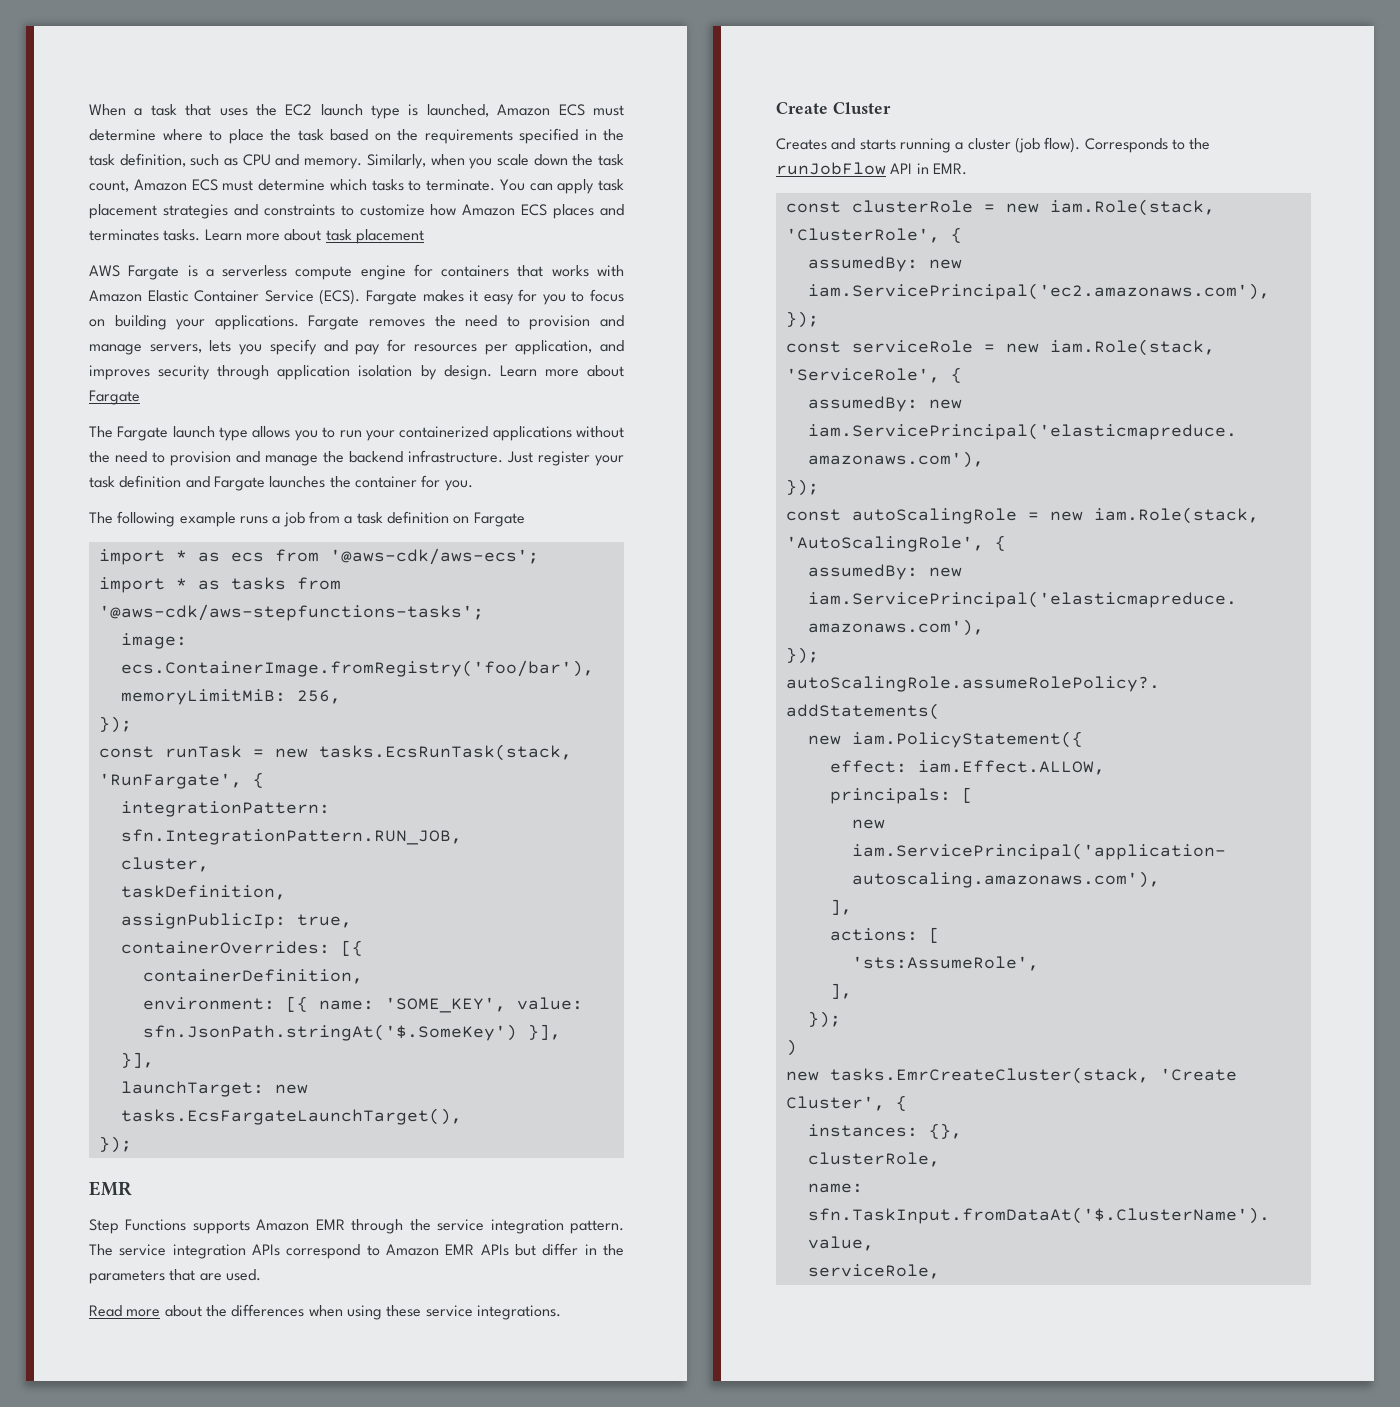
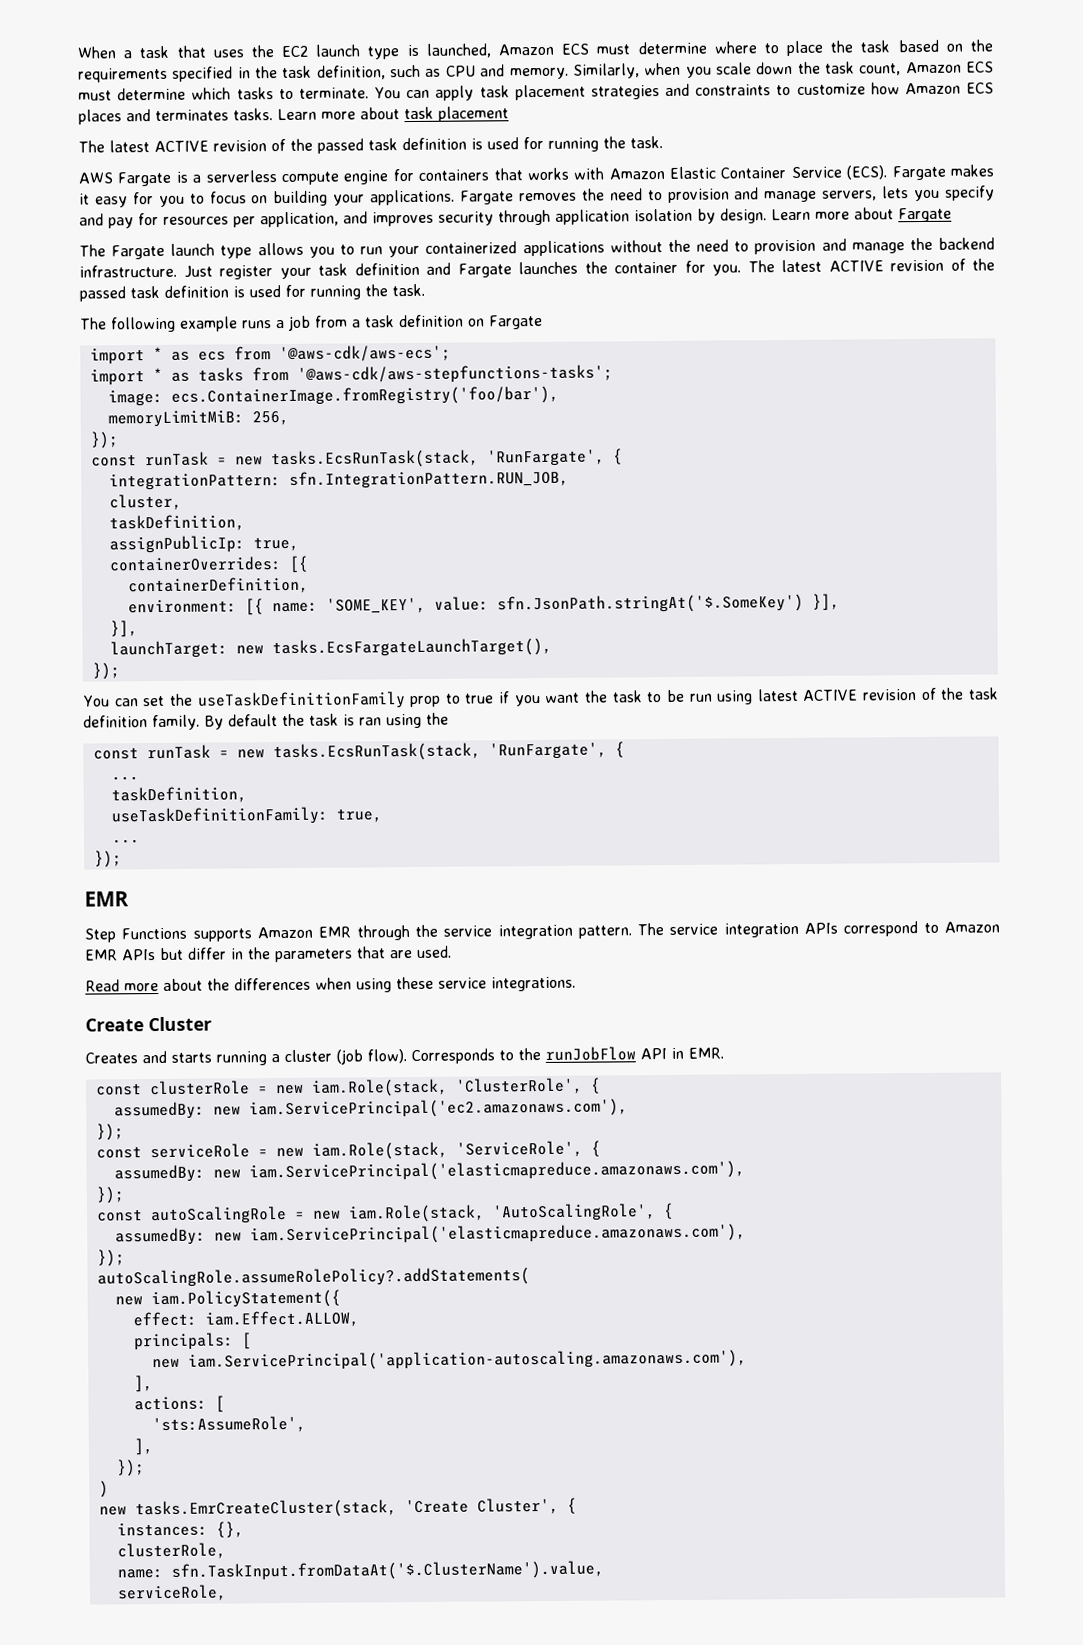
  Learn more about task placement
+ The latest ACTIVE revision of the passed task definition is used for running the task.
- Just register your task definition and Fargate launches the container for you.
+ Just register your task definition and Fargate launches the container for you. The latest ACTIVE revision of the passed task definition is used for running the task.
+ You can set the useTaskDefinitionFamily prop to true if you want the task to be run using latest ACTIVE revision of the task definition family. By default the task is ran using the
+ const runTask = new tasks.EcsRunTask(stack, 'RunFargate', {
+ ...
+ taskDefinition,
+ useTaskDefinitionFamily: true,
+ ...
+ });

